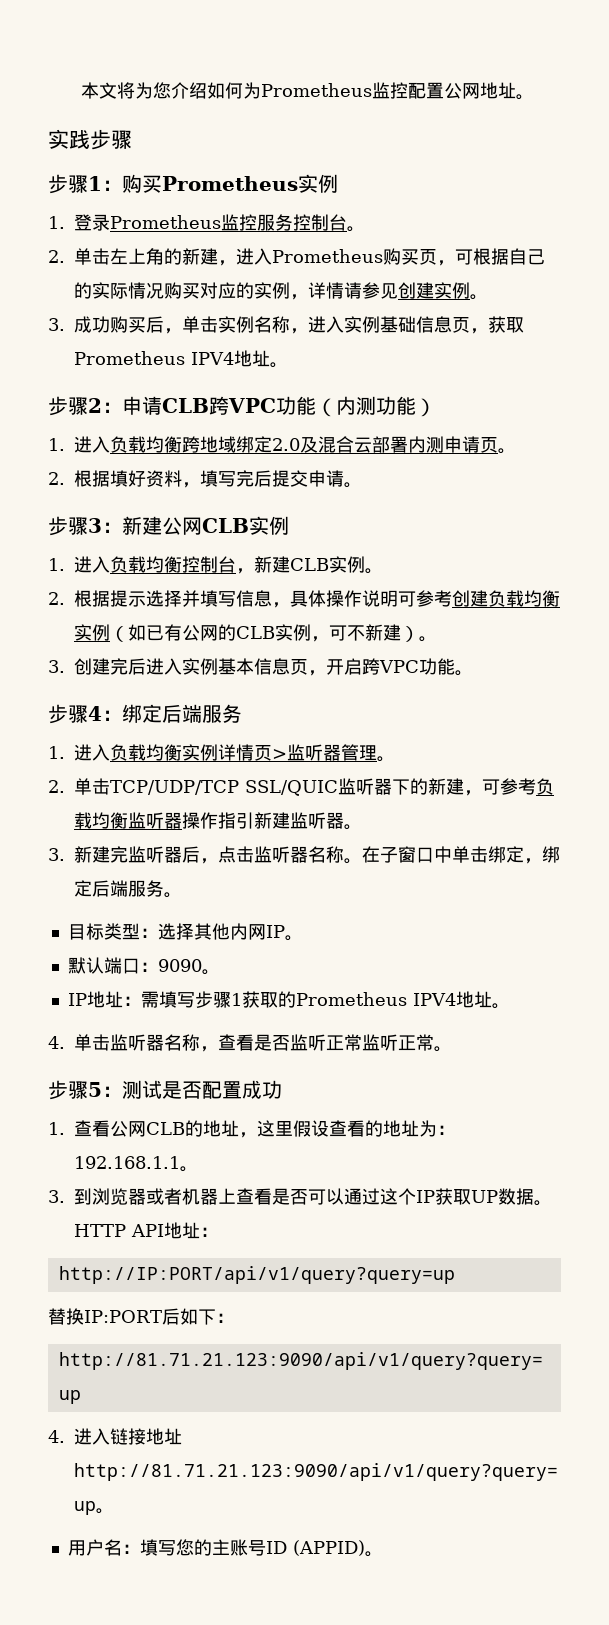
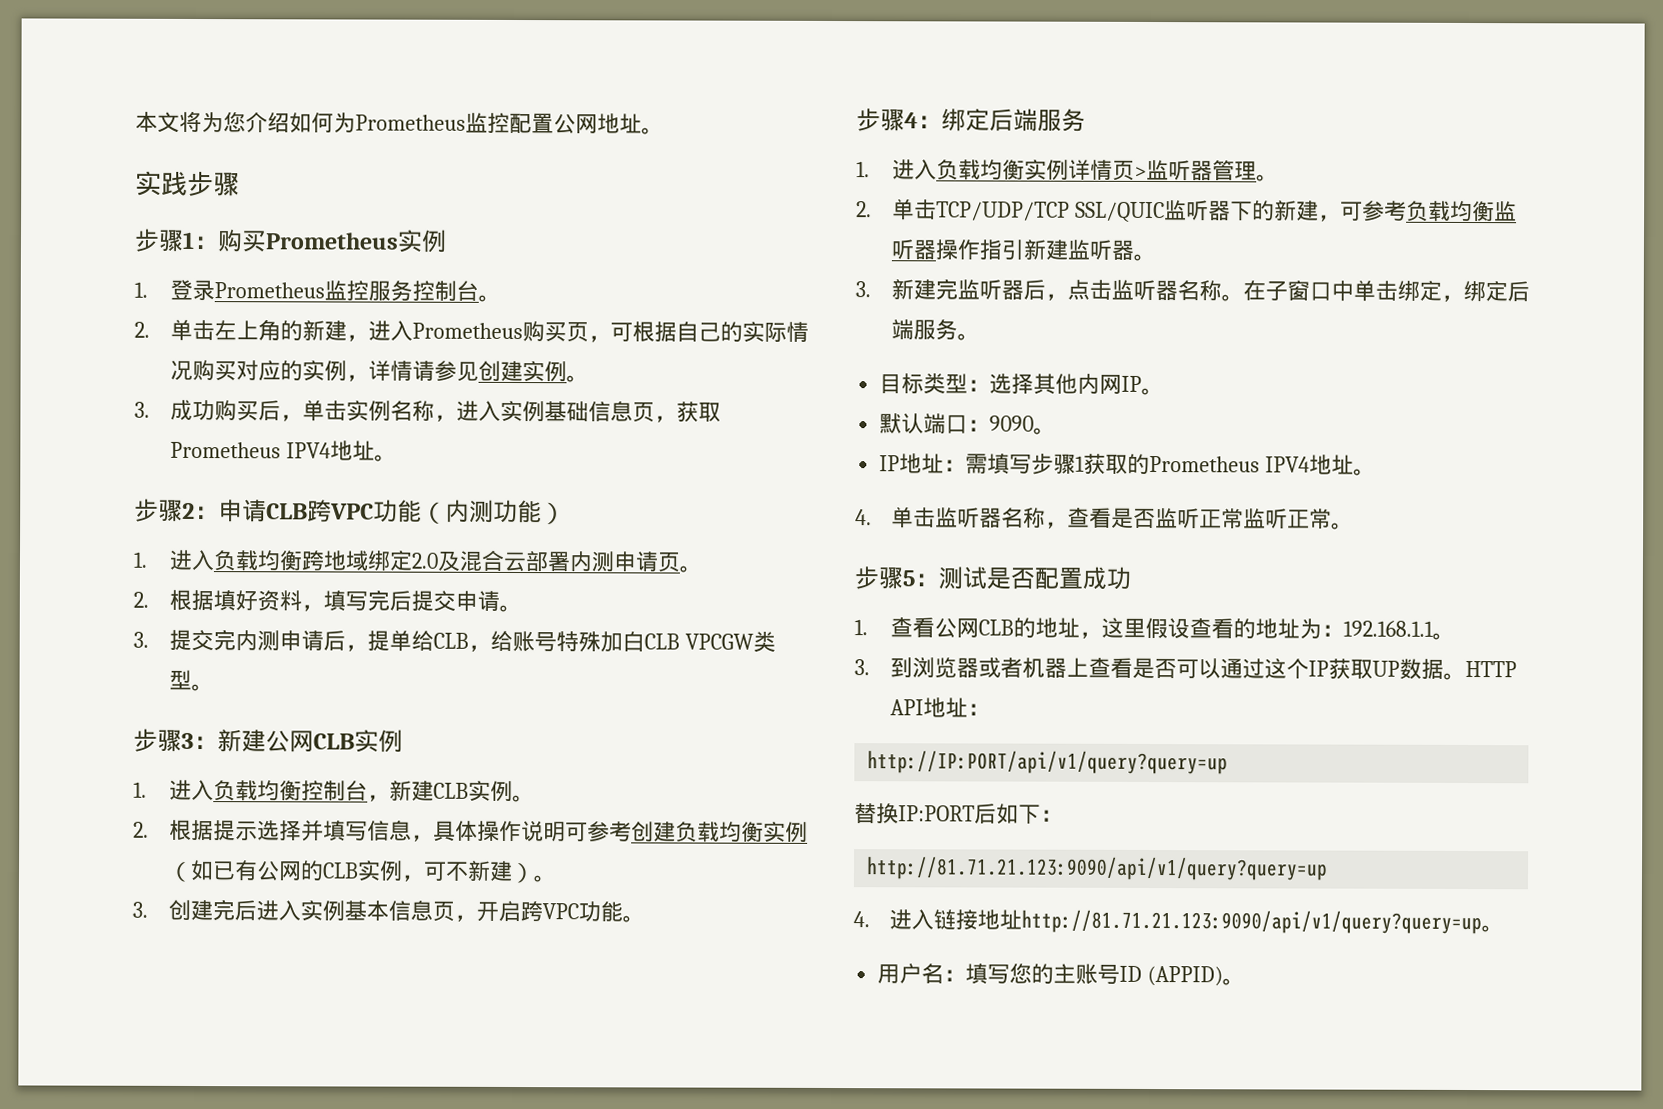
+ 3.提交完内测申请后，提单给CLB，给账号特殊加白CLB VPCGW类型。

